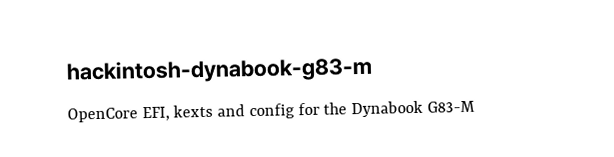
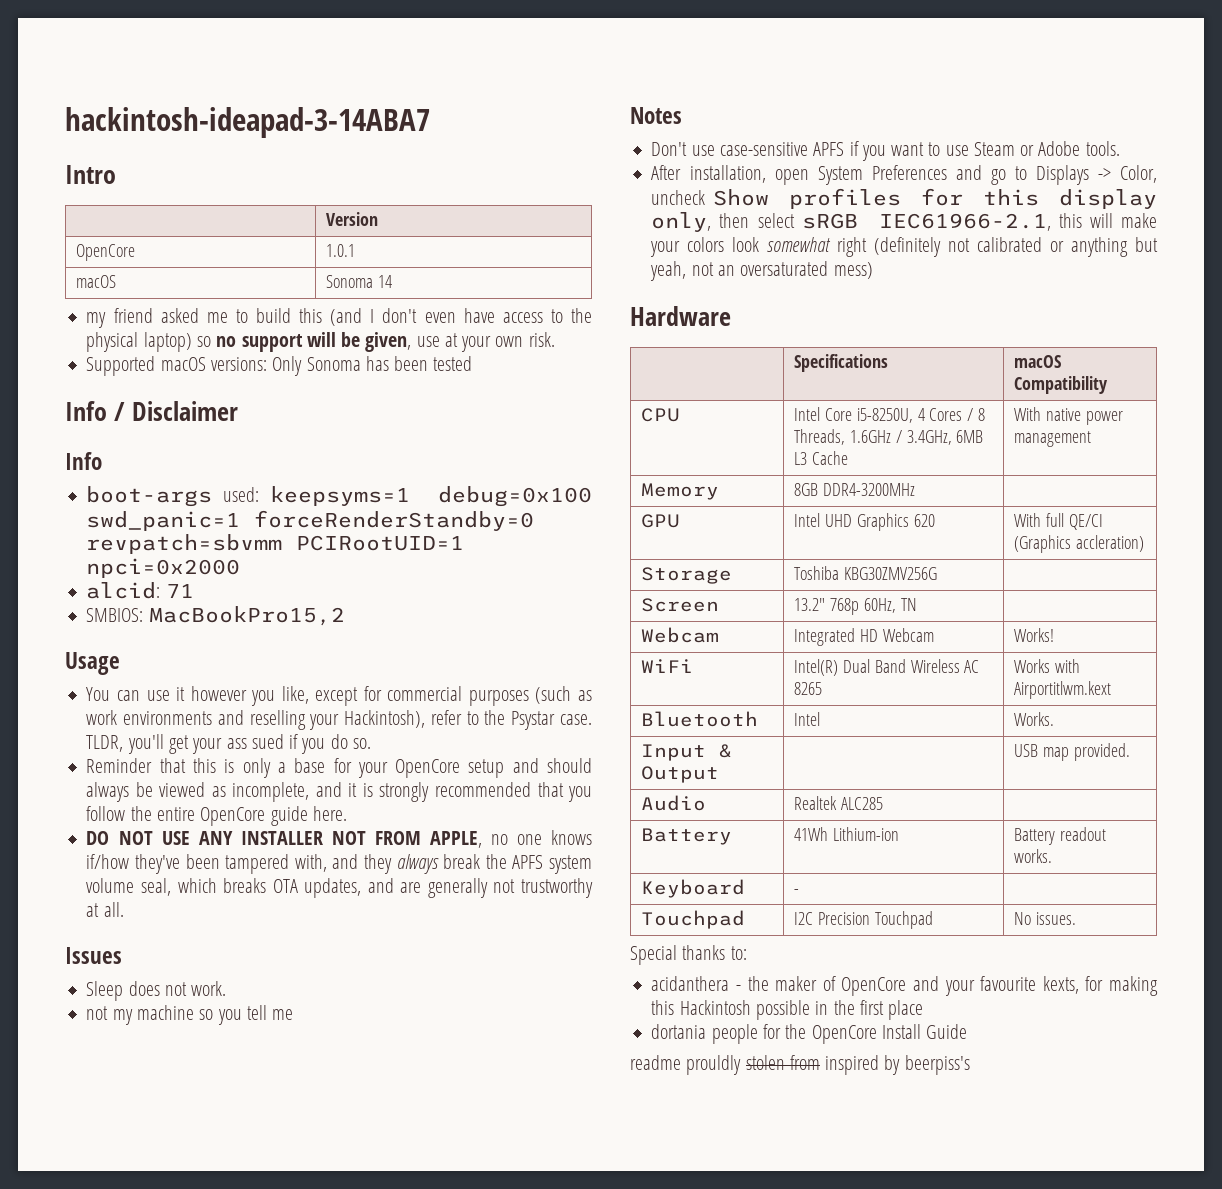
- hackintosh-dynabook-g83-m
- OpenCore EFI, kexts and config for the Dynabook G83-M
+ hackintosh-ideapad-3-14ABA7
+ Intro
+ | Version
+ OpenCore | 1.0.1
+ macOS | Sonoma 14
+ my friend asked me to build this (and I don't even have access to the physical laptop) so no support will be given, use at your own risk.
+ Supported macOS versions: Only Sonoma has been tested
+ Info / Disclaimer
+ Info
+ boot-args used: keepsyms=1 debug=0x100 swd_panic=1 forceRenderStandby=0 revpatch=sbvmm PCIRootUID=1 npci=0x2000
+ alcid: 71
+ SMBIOS: MacBookPro15,2
+ Usage
+ You can use it however you like, except for commercial purposes (such as work environments and reselling your Hackintosh), refer to the Psystar case. TLDR, you'll get your ass sued if you do so.
+ Reminder that this is only a base for your OpenCore setup and should always be viewed as incomplete, and it is strongly recommended that you follow the entire OpenCore guide here.
+ DO NOT USE ANY INSTALLER NOT FROM APPLE, no one knows if/how they've been tampered with, and they always break the APFS system volume seal, which breaks OTA updates, and are generally not trustworthy at all.
+ Issues
+ Sleep does not work.
+ not my machine so you tell me
+ Notes
+ Don't use case-sensitive APFS if you want to use Steam or Adobe tools.
+ After installation, open System Preferences and go to Displays -> Color, uncheck Show profiles for this display only, then select sRGB IEC61966-2.1, this will make your colors look somewhat right (definitely not calibrated or anything but yeah, not an oversaturated mess)
+ Hardware
+ | Specifications | macOS Compatibility
+ CPU | Intel Core i5-8250U, 4 Cores / 8 Threads, 1.6GHz / 3.4GHz, 6MB L3 Cache | With native power management
+ Memory | 8GB DDR4-3200MHz |
+ GPU | Intel UHD Graphics 620 | With full QE/CI (Graphics accleration)
+ Storage | Toshiba KBG30ZMV256G |
+ Screen | 13.2" 768p 60Hz, TN |
+ Webcam | Integrated HD Webcam | Works!
+ WiFi | Intel(R) Dual Band Wireless AC 8265 | Works with Airportitlwm.kext
+ Bluetooth | Intel | Works.
+ Input & Output | | USB map provided.
+ Audio | Realtek ALC285 |
+ Battery | 41Wh Lithium-ion | Battery readout works.
+ Keyboard | - |
+ Touchpad | I2C Precision Touchpad | No issues.
+ Special thanks to:
+ acidanthera - the maker of OpenCore and your favourite kexts, for making this Hackintosh possible in the first place
+ dortania people for the OpenCore Install Guide
+ readme prouldly stolen from inspired by beerpiss's

